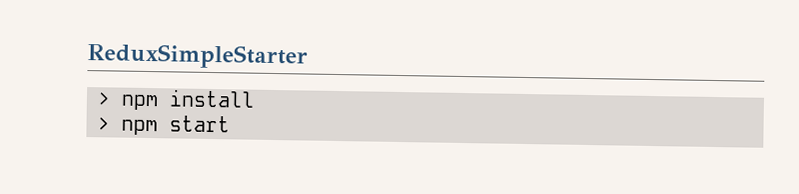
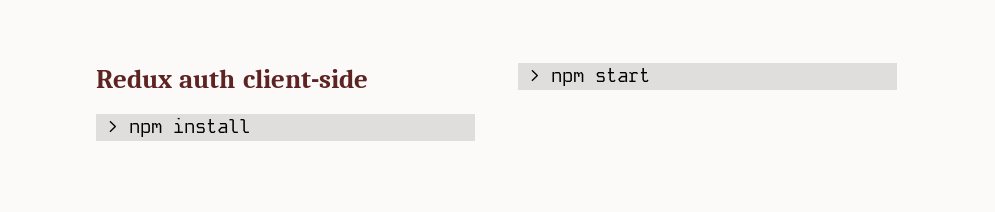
- ReduxSimpleStarter
+ Redux auth client-side

